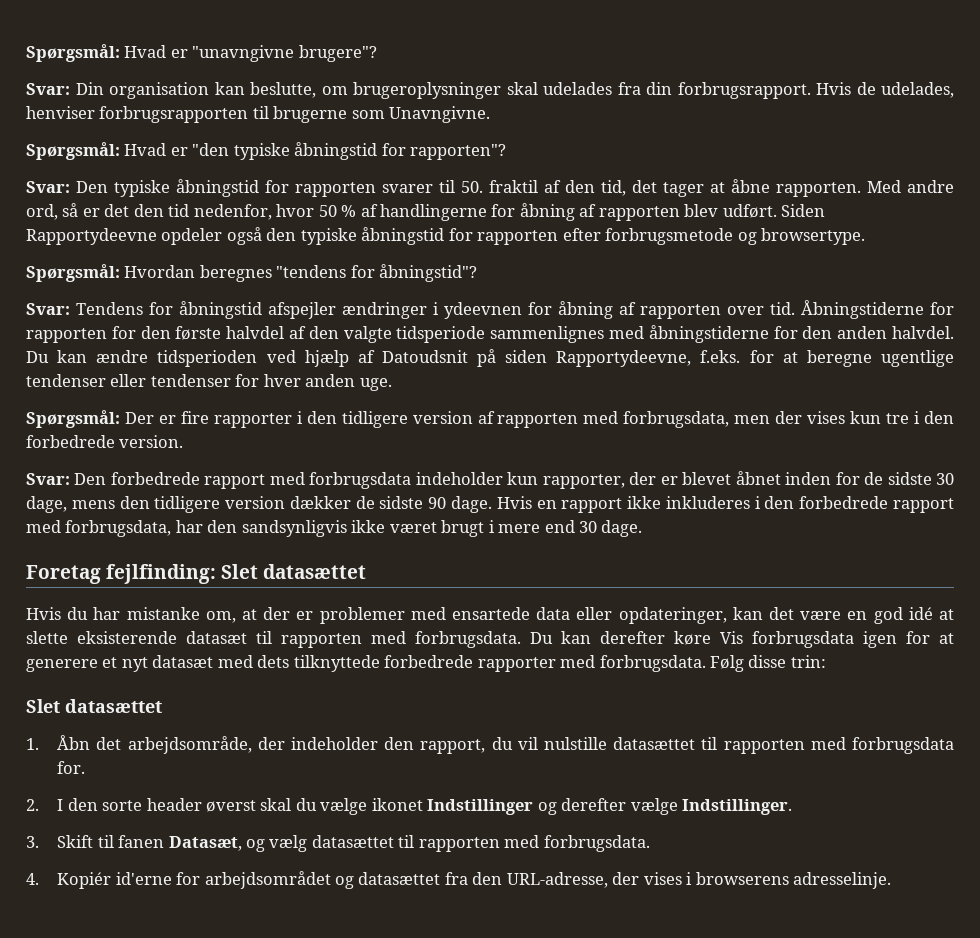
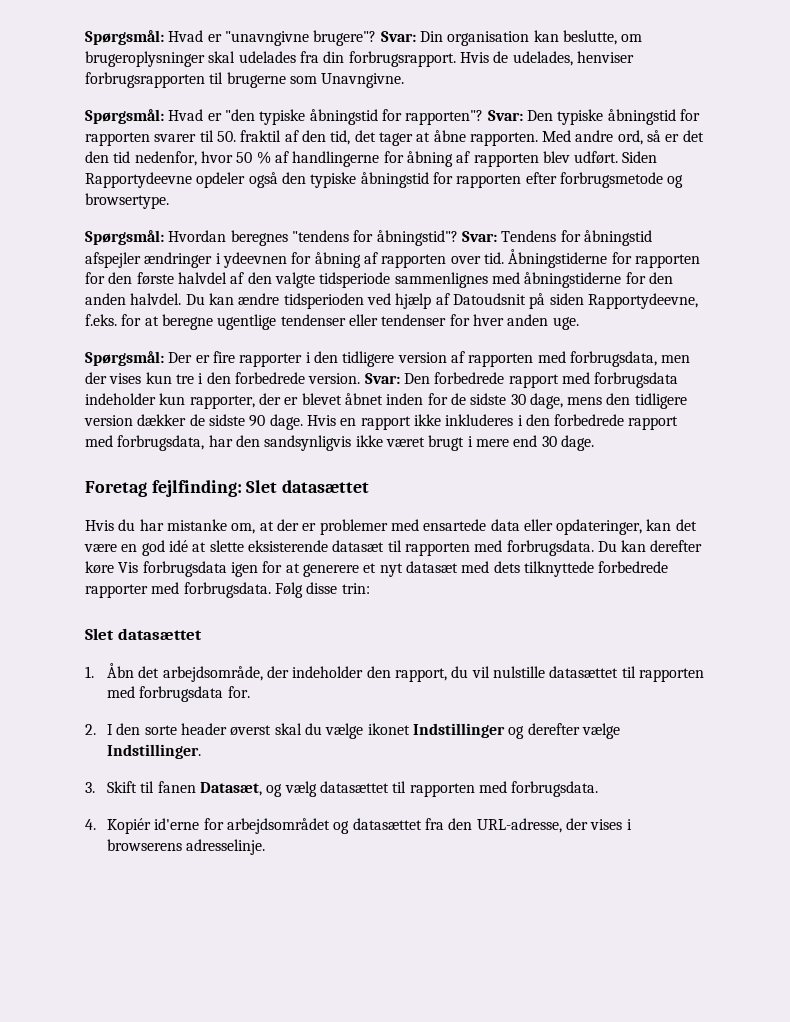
- Spørgsmål: Hvad er "unavngivne brugere"?
- Svar: Din organisation kan beslutte, om brugeroplysninger skal udelades fra din forbrugsrapport.
+ Spørgsmål: Hvad er "unavngivne brugere"? Svar: Din organisation kan beslutte, om brugeroplysninger skal udelades fra din forbrugsrapport.
- Spørgsmål: Hvad er "den typiske åbningstid for rapporten"?
- Svar: Den typiske åbningstid for rapporten svarer til 50. fraktil af den tid, det tager at åbne rapporten.
+ Spørgsmål: Hvad er "den typiske åbningstid for rapporten"? Svar: Den typiske åbningstid for rapporten svarer til 50. fraktil af den tid, det tager at åbne rapporten.
- Spørgsmål: Hvordan beregnes "tendens for åbningstid"?
- Svar: Tendens for åbningstid afspejler ændringer i ydeevnen for åbning af rapporten over tid.
+ Spørgsmål: Hvordan beregnes "tendens for åbningstid"? Svar: Tendens for åbningstid afspejler ændringer i ydeevnen for åbning af rapporten over tid.
- Spørgsmål: Der er fire rapporter i den tidligere version af rapporten med forbrugsdata, men der vises kun tre i den forbedrede version.
- Svar: Den forbedrede rapport med forbrugsdata indeholder kun rapporter, der er blevet åbnet inden for de sidste 30 dage, mens den tidligere version dækker de sidste 90 dage.
+ Spørgsmål: Der er fire rapporter i den tidligere version af rapporten med forbrugsdata, men der vises kun tre i den forbedrede version. Svar: Den forbedrede rapport med forbrugsdata indeholder kun rapporter, der er blevet åbnet inden for de sidste 30 dage, mens den tidligere version dækker de sidste 90 dage.

